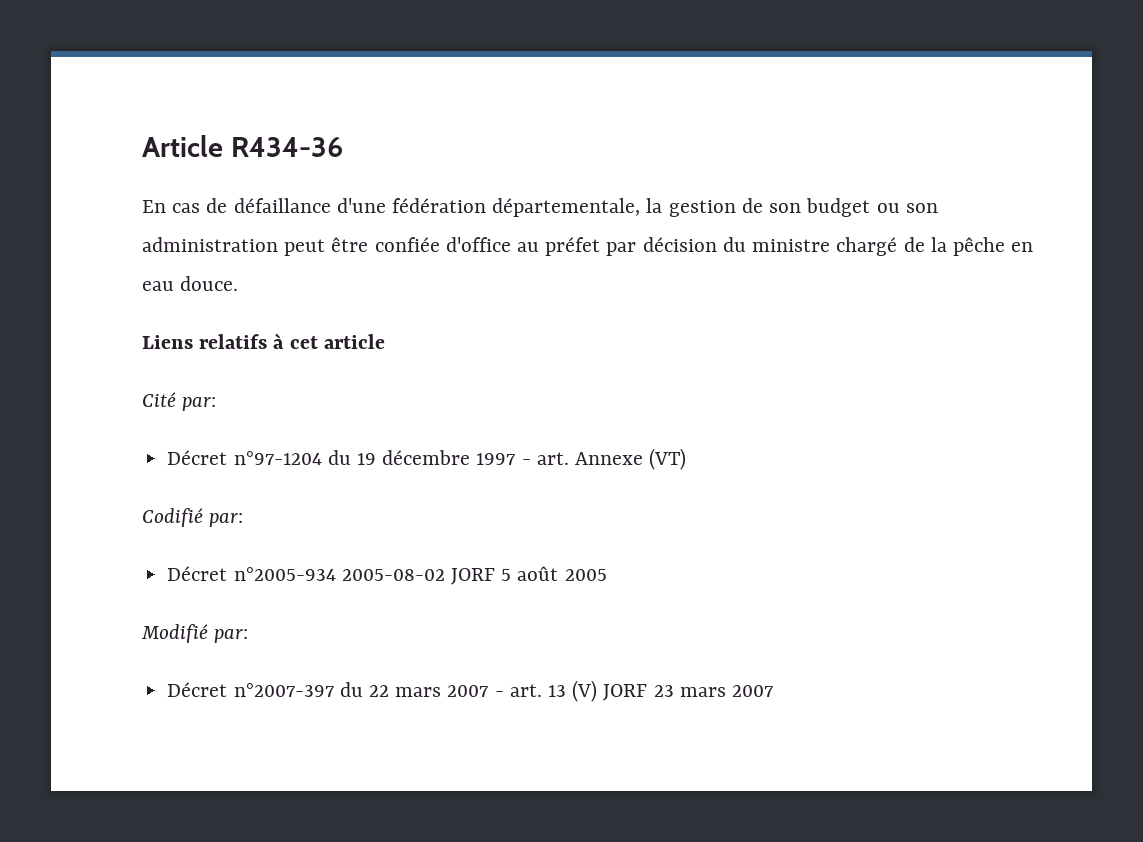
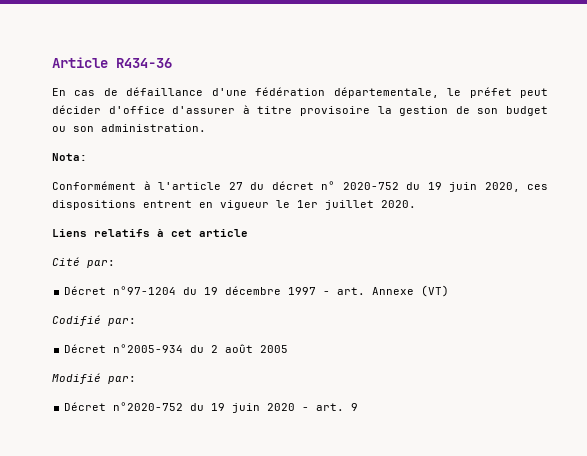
- En cas de défaillance d'une fédération départementale, la gestion de son budget ou son administration peut être confiée d'office au préfet par décision du ministre chargé de la pêche en eau douce.
+ En cas de défaillance d'une fédération départementale, le préfet peut décider d'office d'assurer à titre provisoire la gestion de son budget ou son administration.
+ Nota:
+ Conformément à l'article 27 du décret n° 2020-752 du 19 juin 2020, ces dispositions entrent en vigueur le 1er juillet 2020.
- Décret n°2005-934 2005-08-02 JORF 5 août 2005
+ Décret n°2005-934 du 2 août 2005
- Décret n°2007-397 du 22 mars 2007 - art. 13 (V) JORF 23 mars 2007
+ Décret n°2020-752 du 19 juin 2020 - art. 9

